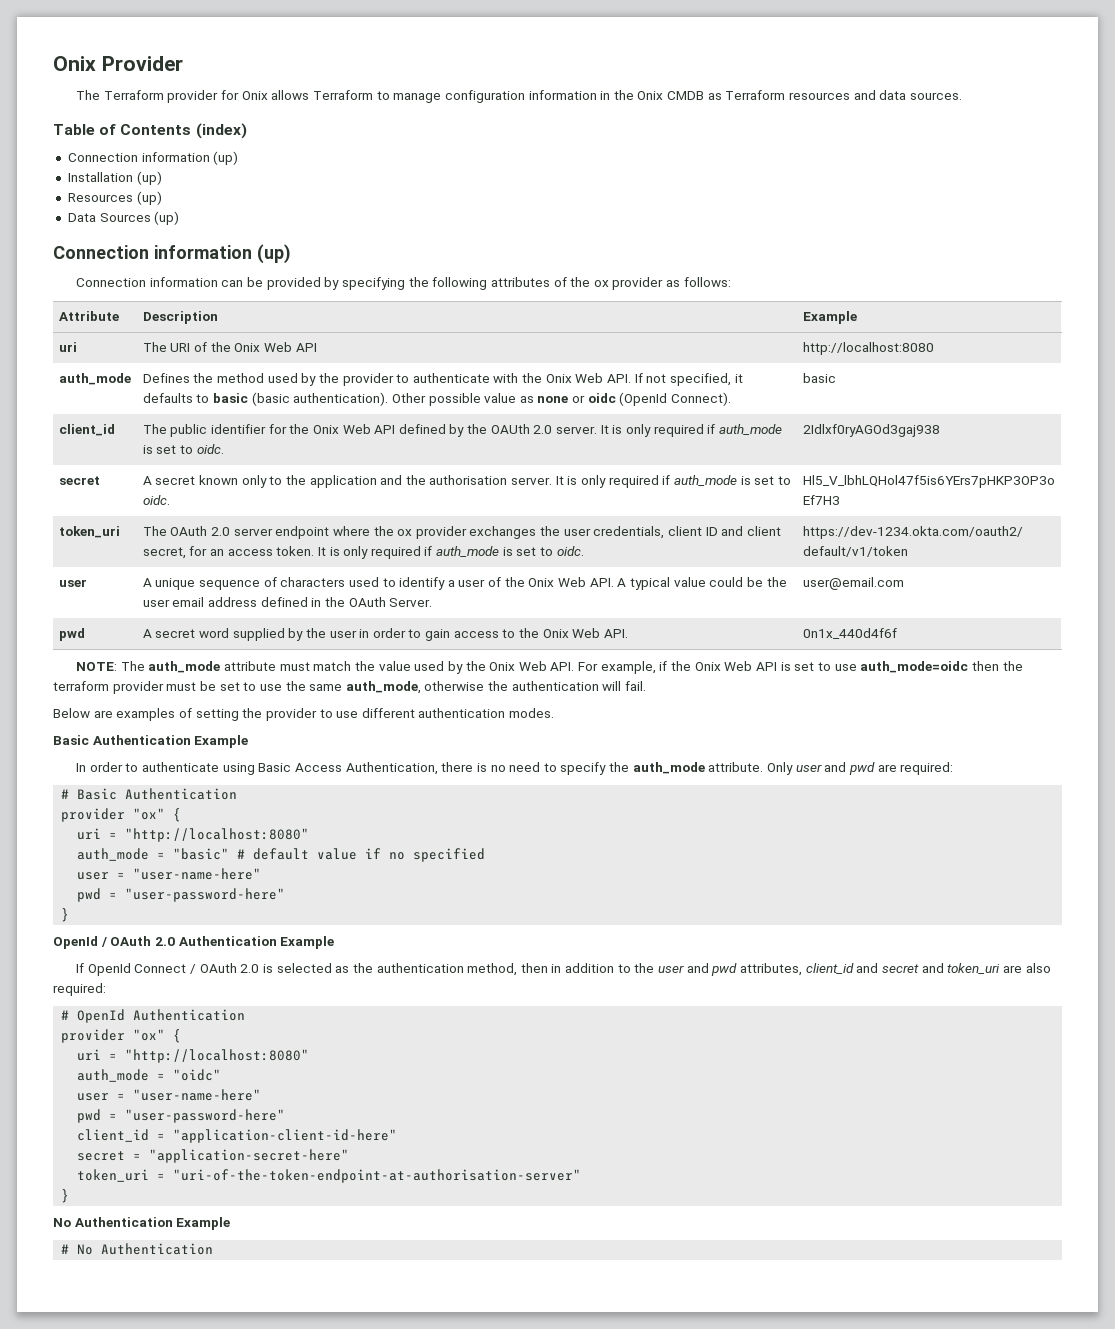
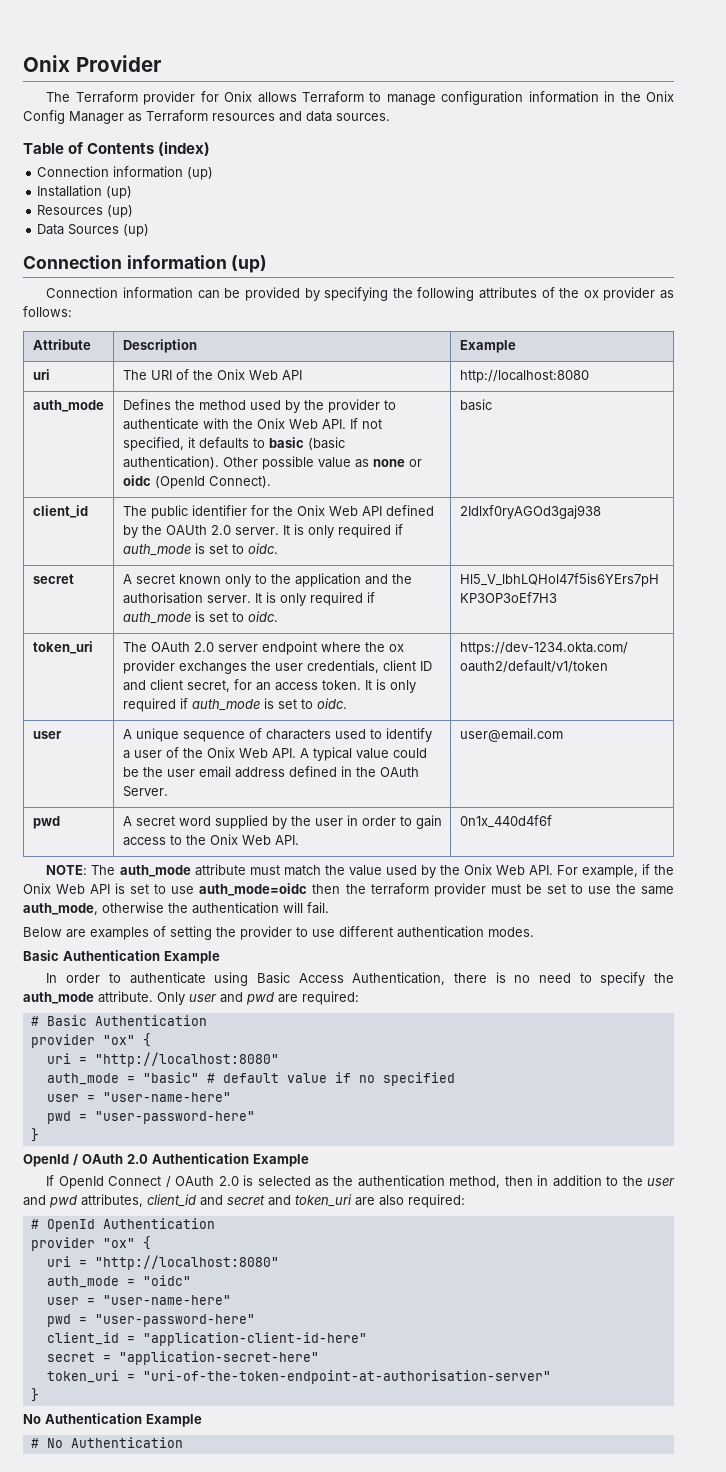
- The Terraform provider for Onix allows Terraform to manage configuration information in the Onix CMDB as Terraform resources and data sources.
+ The Terraform provider for Onix allows Terraform to manage configuration information in the Onix Config Manager as Terraform resources and data sources.

